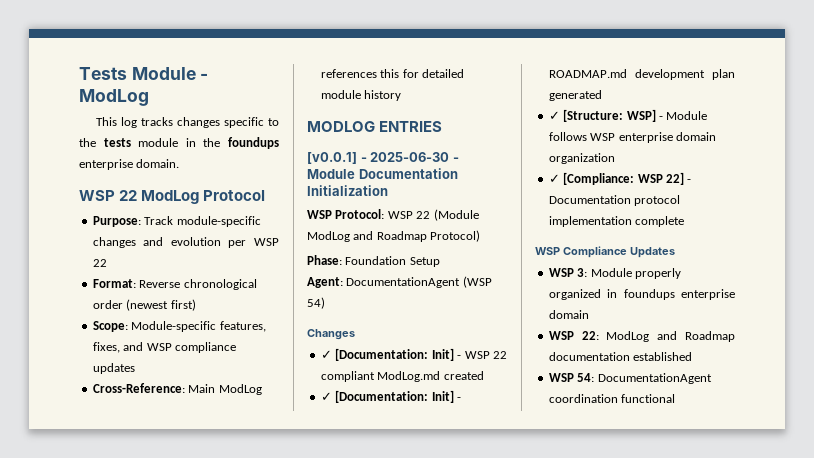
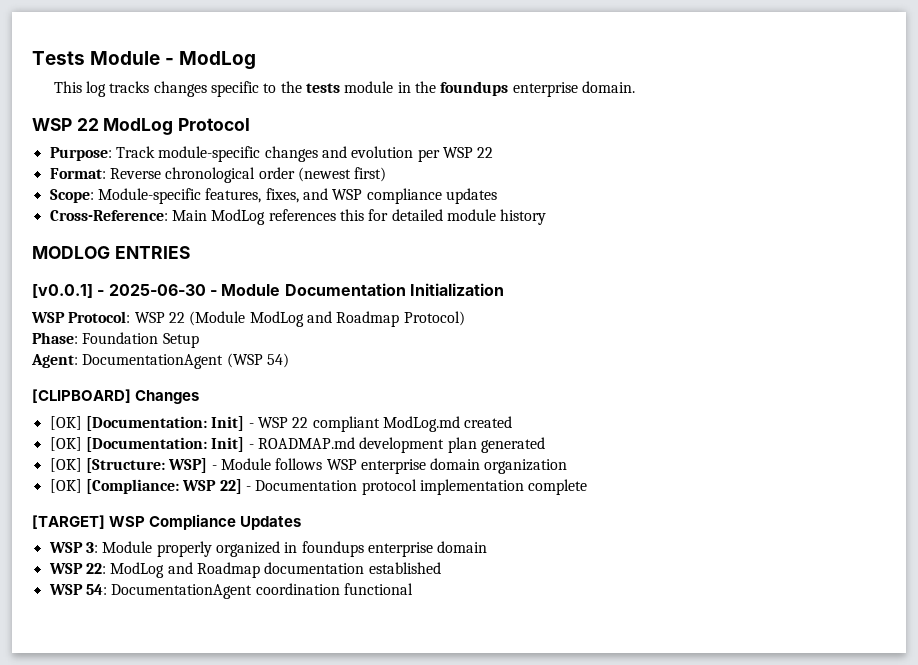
- Changes
+ [CLIPBOARD] Changes
- ✓ [Documentation: Init] - WSP 22 compliant ModLog.md created
+ [OK] [Documentation: Init] - WSP 22 compliant ModLog.md created
- ✓ [Documentation: Init] - ROADMAP.md development plan generated
+ [OK] [Documentation: Init] - ROADMAP.md development plan generated
- ✓ [Structure: WSP] - Module follows WSP enterprise domain organization
+ [OK] [Structure: WSP] - Module follows WSP enterprise domain organization
- ✓ [Compliance: WSP 22] - Documentation protocol implementation complete
+ [OK] [Compliance: WSP 22] - Documentation protocol implementation complete
- WSP Compliance Updates
+ [TARGET] WSP Compliance Updates

